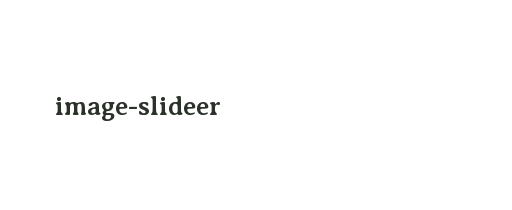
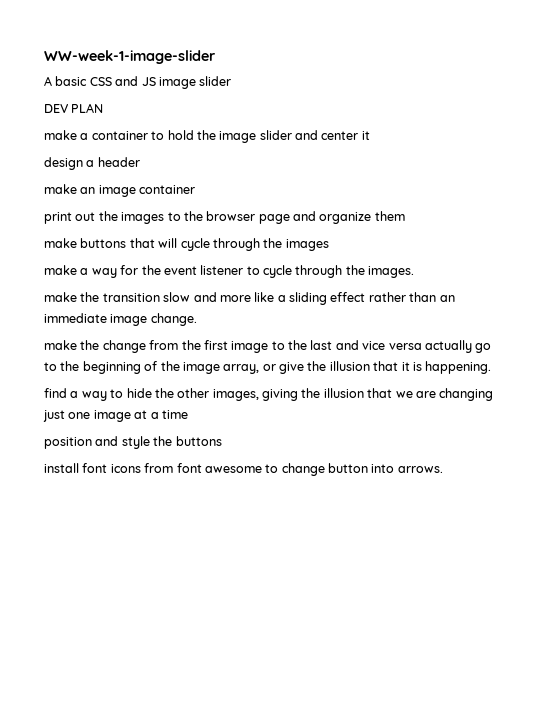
- image-slideer
+ WW-week-1-image-slider
+ A basic CSS and JS image slider
+ DEV PLAN
+ make a container to hold the image slider and center it
+ design a header
+ make an image container
+ print out the images to the browser page and organize them
+ make buttons that will cycle through the images
+ make a way for the event listener to cycle through the images.
+ make the transition slow and more like a sliding effect rather than an immediate image change.
+ make the change from the first image to the last and vice versa actually go to the beginning of the image array, or give the illusion that it is happening.
+ find a way to hide the other images, giving the illusion that we are changing just one image at a time
+ position and style the buttons
+ install font icons from font awesome to change button into arrows.

